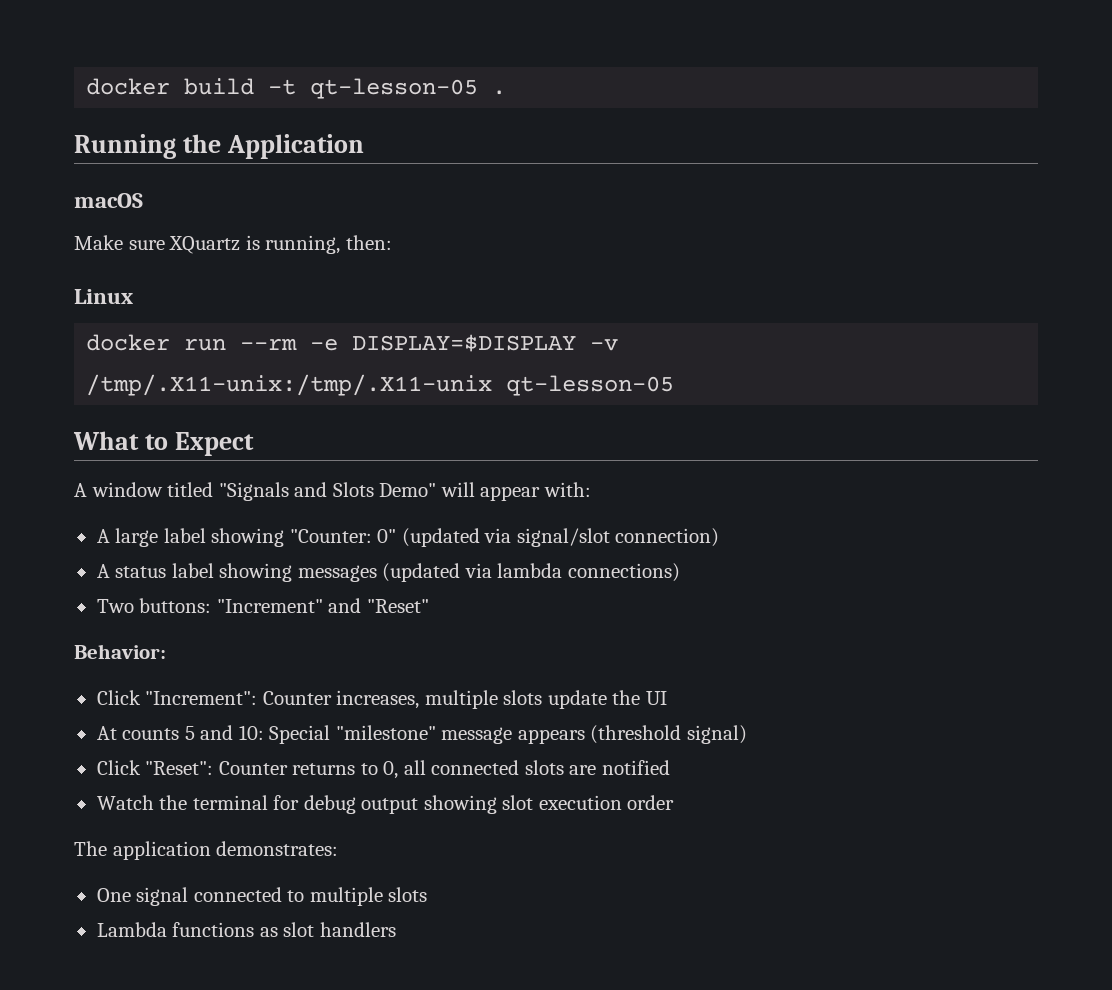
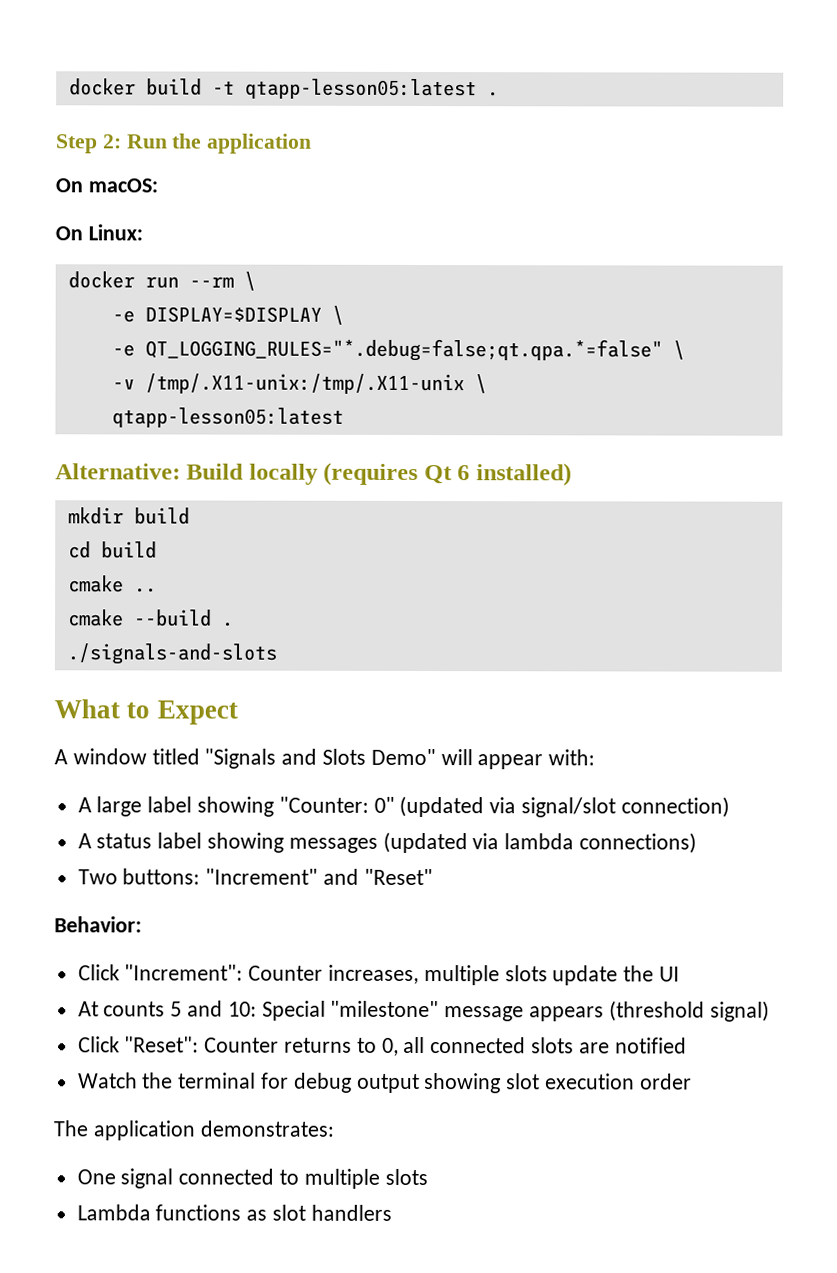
- docker build -t qt-lesson-05 .
- Running the Application
- macOS
- Make sure XQuartz is running, then:
- Linux
+ docker build -t qtapp-lesson05:latest .
+ Step 2: Run the application
+ On macOS:
+ On Linux:
- docker run --rm -e DISPLAY=$DISPLAY -v /tmp/.X11-unix:/tmp/.X11-unix qt-lesson-05
+ docker run --rm \
+ -e DISPLAY=$DISPLAY \
+ -e QT_LOGGING_RULES="*.debug=false;qt.qpa.*=false" \
+ -v /tmp/.X11-unix:/tmp/.X11-unix \
+ qtapp-lesson05:latest
+ Alternative: Build locally (requires Qt 6 installed)
+ mkdir build
+ cd build
+ cmake ..
+ cmake --build .
+ ./signals-and-slots

